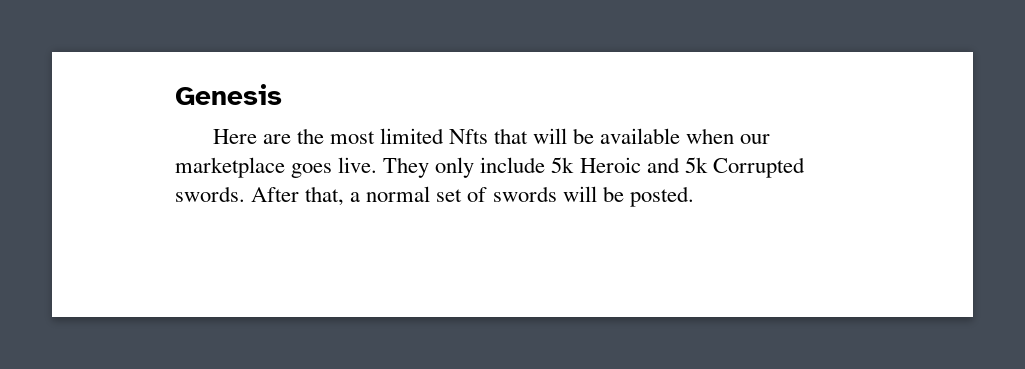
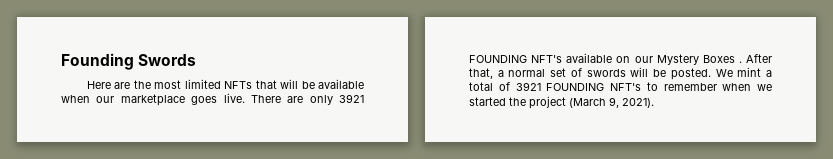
- Genesis
+ Founding Swords
- Here are the most limited Nfts that will be available when our marketplace goes live.
+ Here are the most limited NFTs that will be available when our marketplace goes live.
- They only include 5k Heroic and 5k Corrupted swords.
+ There are only 3921 FOUNDING NFT's available on our Mystery Boxes .
+ We mint a total of 3921 FOUNDING NFT's to remember when we started the project (March 9, 2021).

